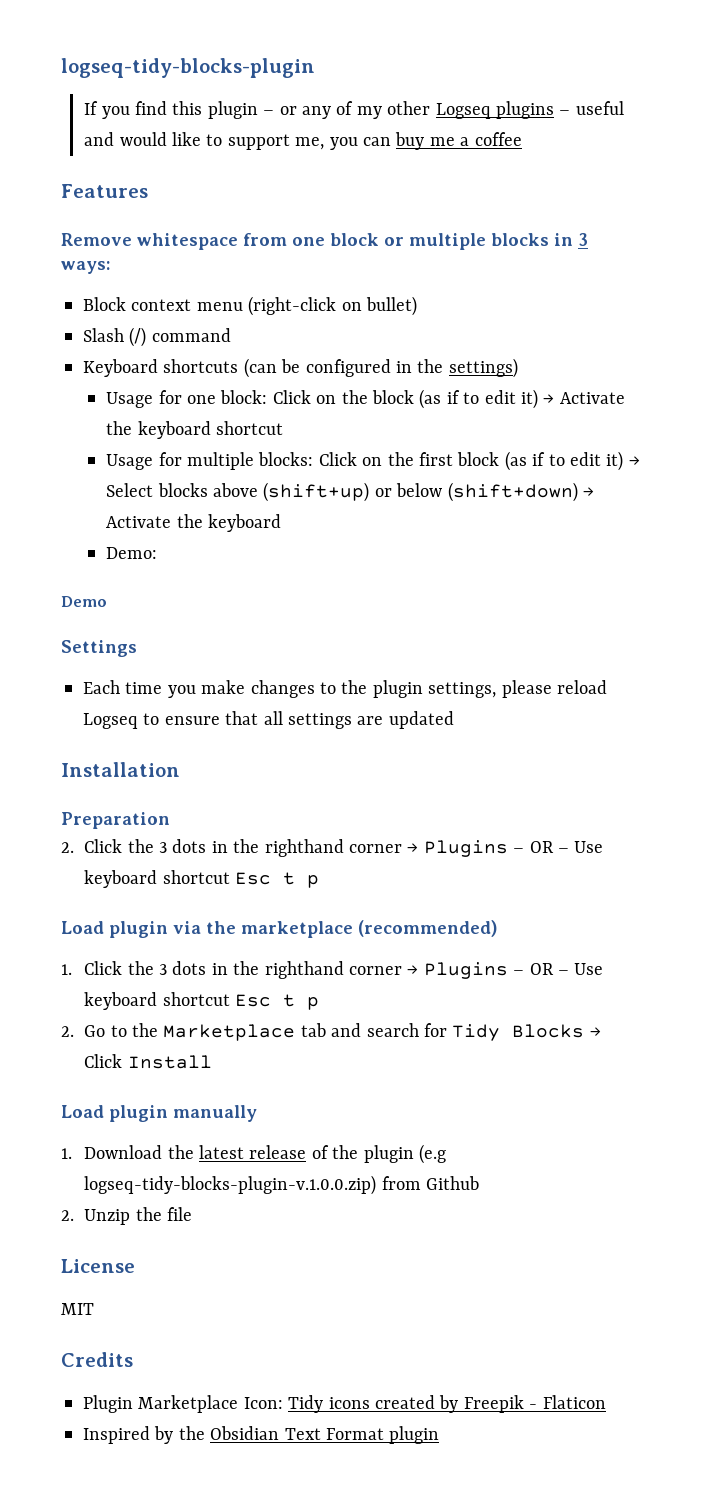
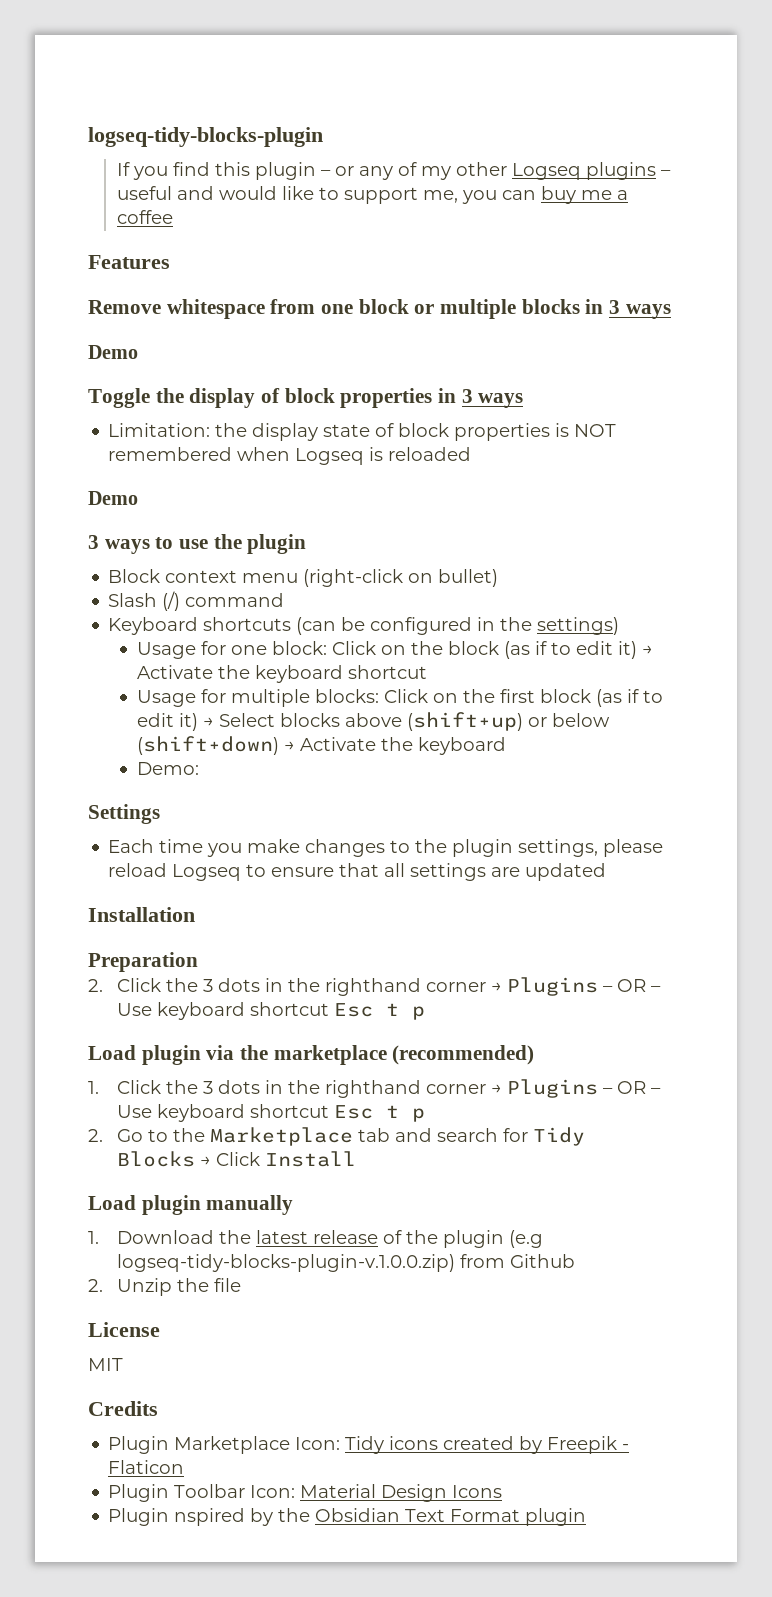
- Remove whitespace from one block or multiple blocks in 3 ways:
+ Remove whitespace from one block or multiple blocks in 3 ways
+ Demo
+ Toggle the display of block properties in 3 ways
+ Limitation: the display state of block properties is NOT remembered when Logseq is reloaded
+ Demo
+ 3 ways to use the plugin
- Demo
- Inspired by the Obsidian Text Format plugin
+ Plugin Toolbar Icon: Material Design Icons
+ Plugin nspired by the Obsidian Text Format plugin

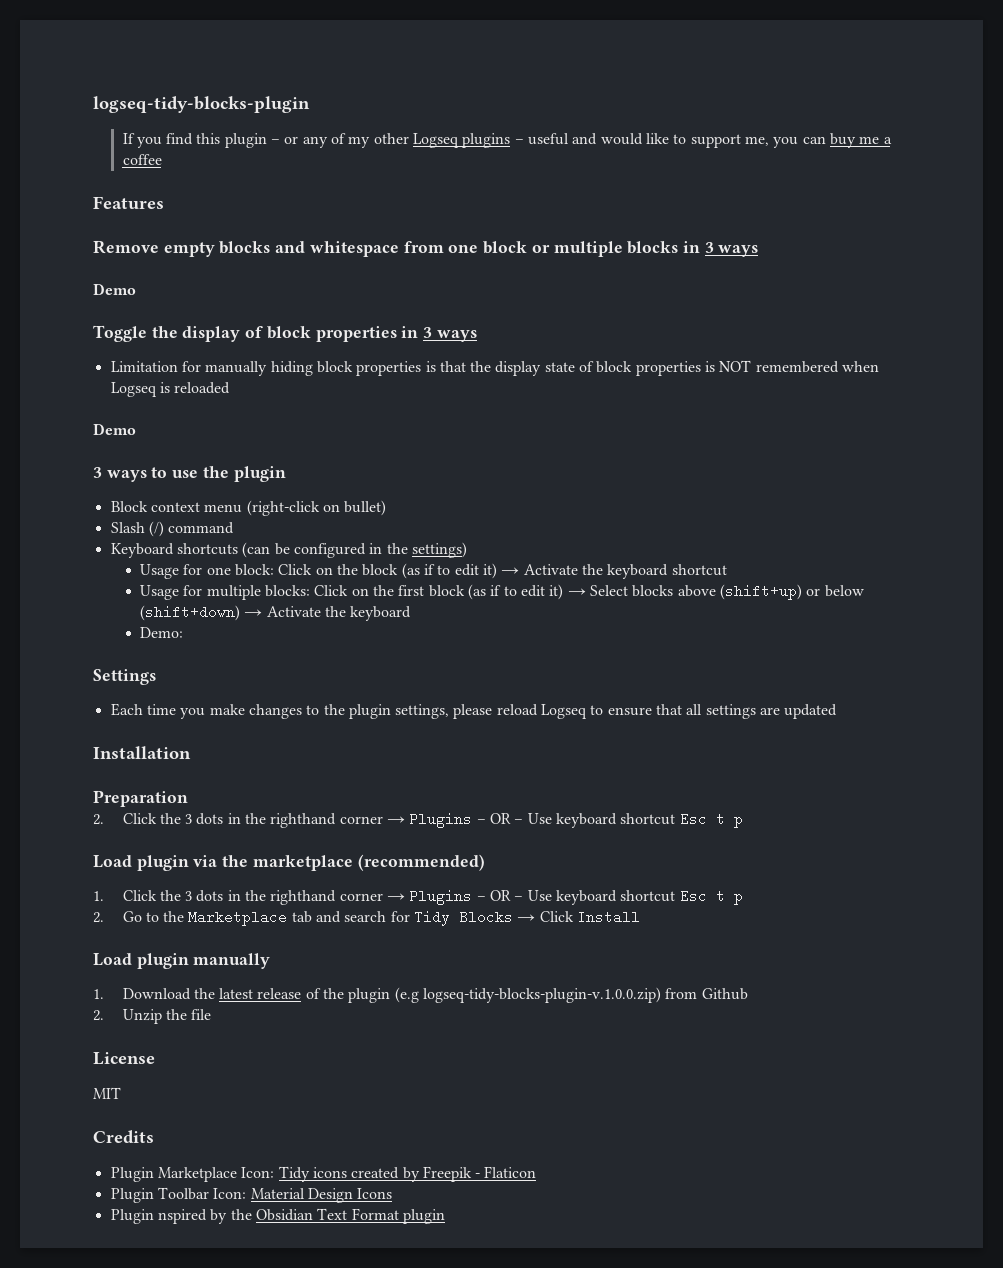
- Remove whitespace from one block or multiple blocks in 3 ways
+ Remove empty blocks and whitespace from one block or multiple blocks in 3 ways
- Limitation: the display state of block properties is NOT remembered when Logseq is reloaded
+ Limitation for manually hiding block properties is that the display state of block properties is NOT remembered when Logseq is reloaded

